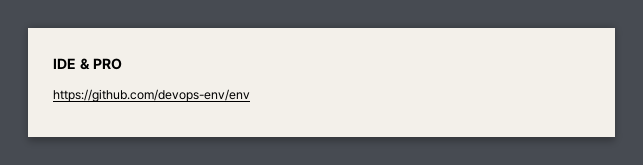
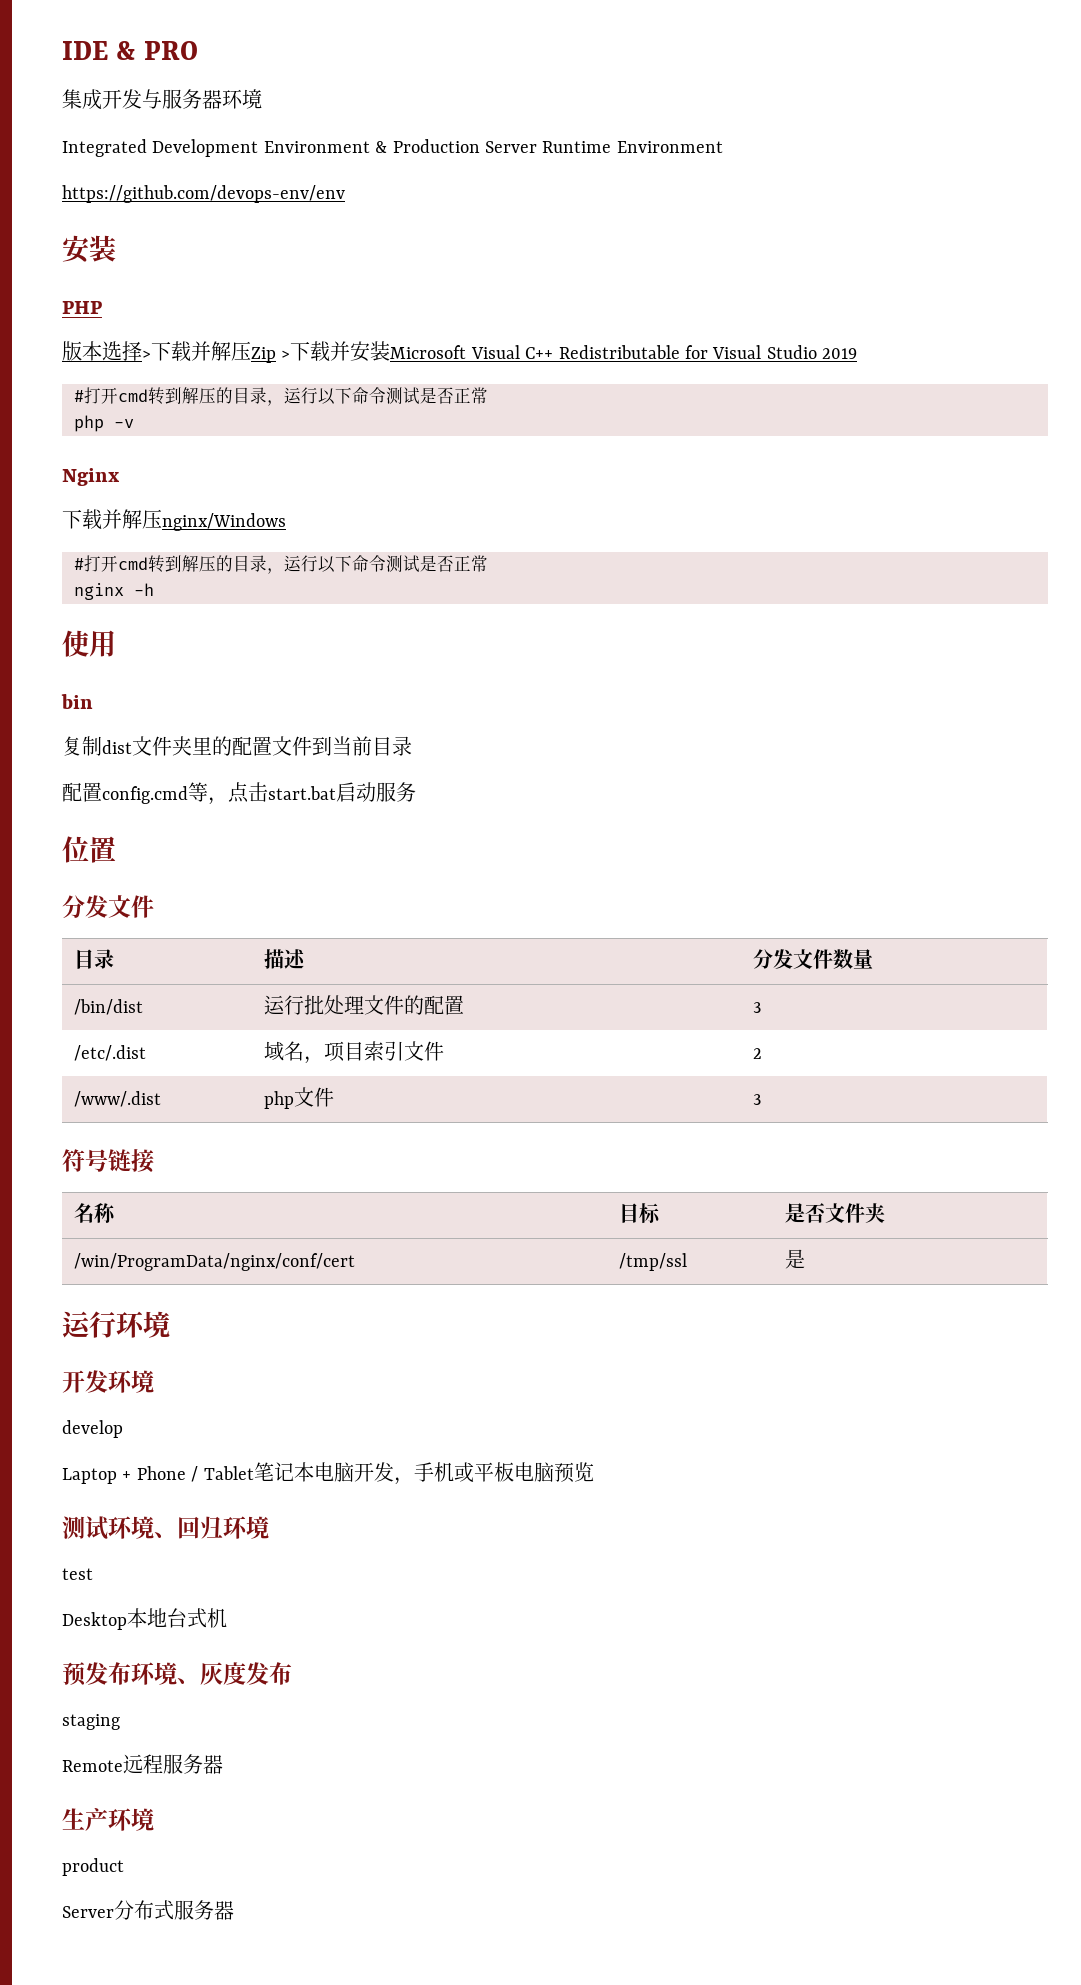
+ 集成开发与服务器环境
+ Integrated Development Environment & Production Server Runtime Environment
  https://github.com/devops-env/env
+ 安装
+ PHP
+ 版本选择>下载并解压Zip >下载并安装Microsoft Visual C++ Redistributable for Visual Studio 2019
+ #打开cmd转到解压的目录，运行以下命令测试是否正常
+ php -v
+ Nginx
+ 下载并解压nginx/Windows
+ #打开cmd转到解压的目录，运行以下命令测试是否正常
+ nginx -h
+ 使用
+ bin
+ 复制dist文件夹里的配置文件到当前目录
+ 配置config.cmd等，点击start.bat启动服务
+ 位置
+ 分发文件
+ 目录 | 描述 | 分发文件数量
+ /bin/dist | 运行批处理文件的配置 | 3
+ /etc/.dist | 域名，项目索引文件 | 2
+ /www/.dist | php文件 | 3
+ 符号链接
+ 名称 | 目标 | 是否文件夹
+ /win/ProgramData/nginx/conf/cert | /tmp/ssl | 是
+ 运行环境
+ 开发环境
+ develop
+ Laptop + Phone / Tablet笔记本电脑开发，手机或平板电脑预览
+ 测试环境、回归环境
+ test
+ Desktop本地台式机
+ 预发布环境、灰度发布
+ staging
+ Remote远程服务器
+ 生产环境
+ product
+ Server分布式服务器

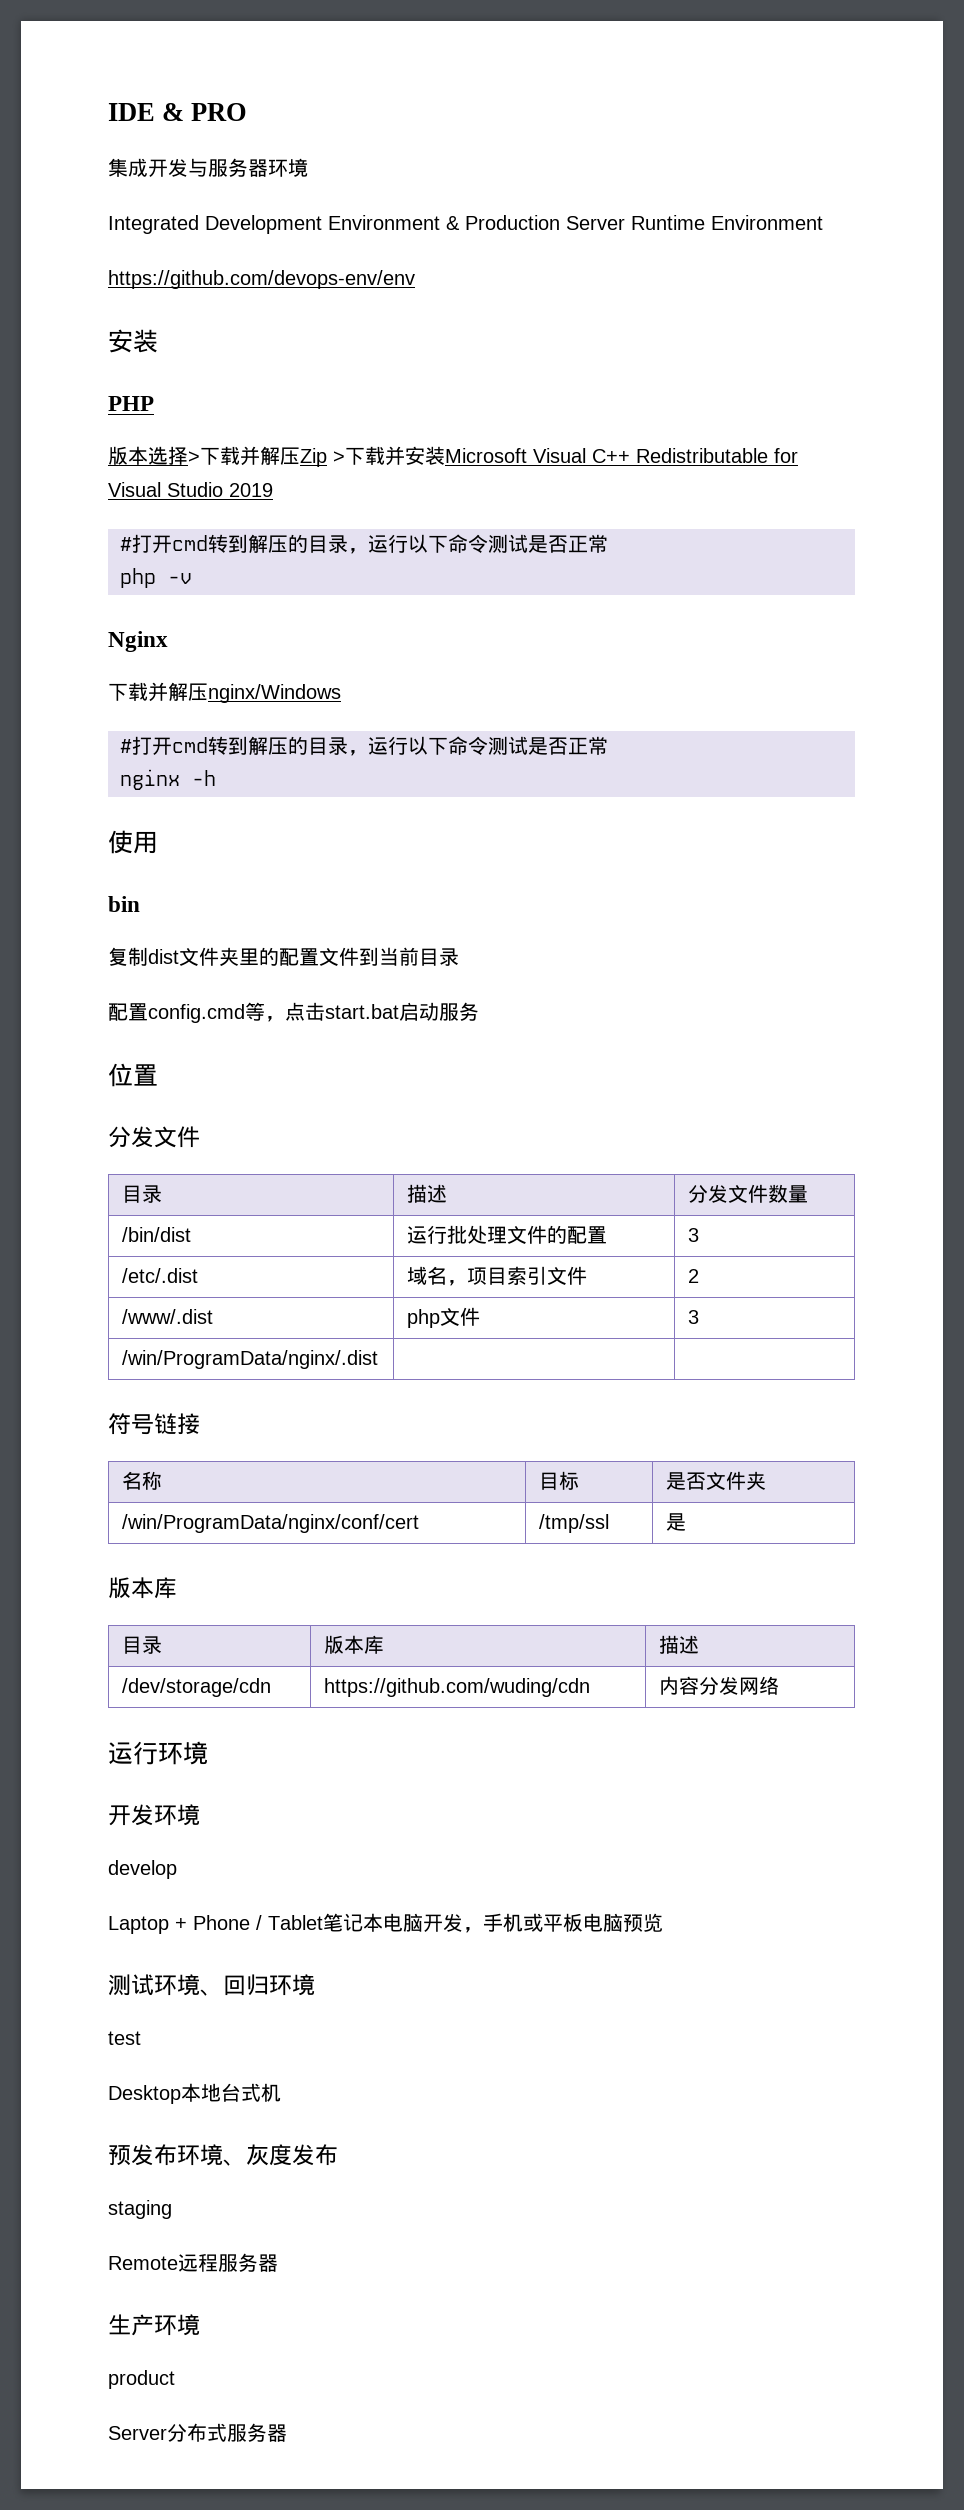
+ /win/ProgramData/nginx/.dist | |
  /win/ProgramData/nginx/conf/cert | /tmp/ssl | 是
+ 版本库
+ 目录 | 版本库 | 描述
+ /dev/storage/cdn | https://github.com/wuding/cdn | 内容分发网络

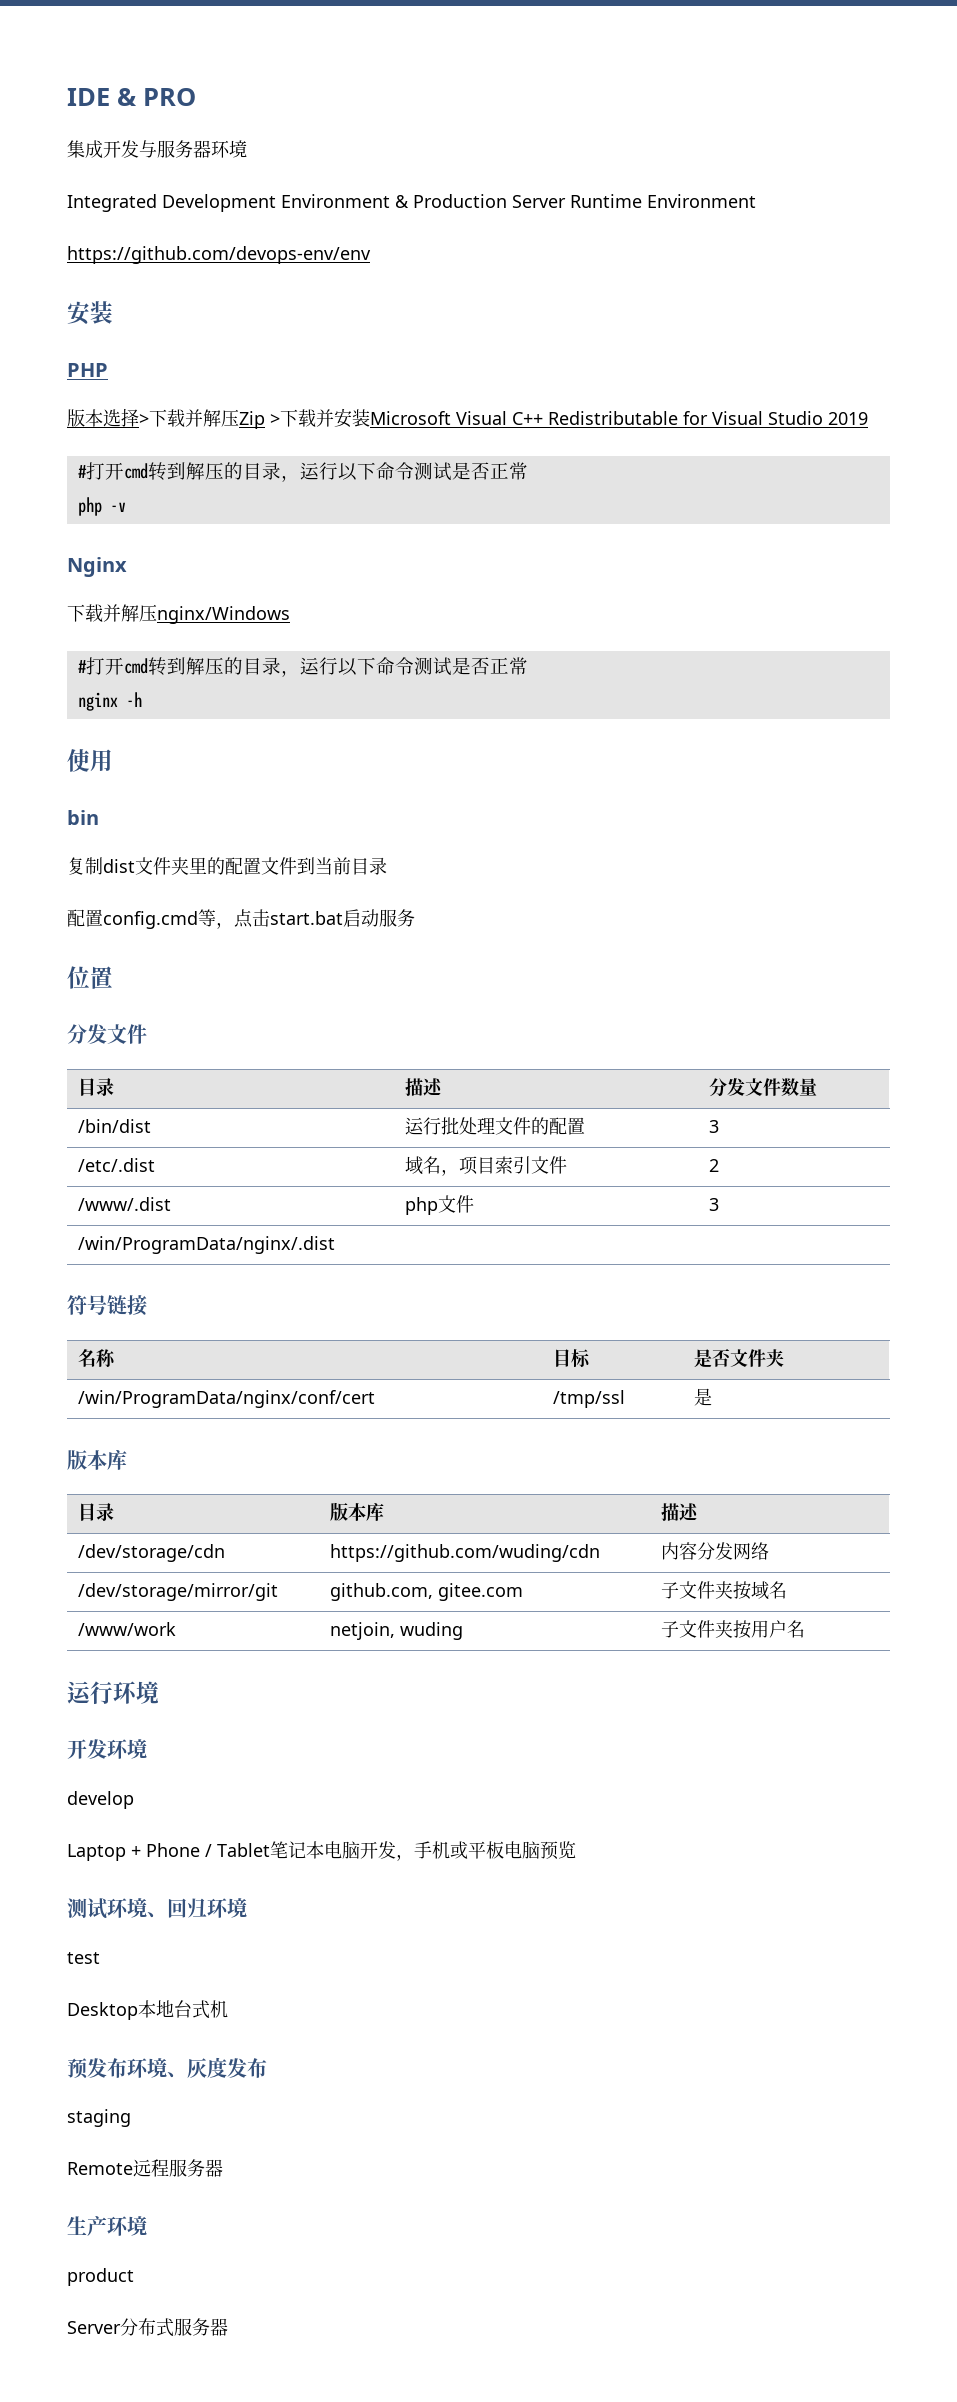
+ /dev/storage/mirror/git | github.com, gitee.com | 子文件夹按域名
+ /www/work | netjoin, wuding | 子文件夹按用户名

